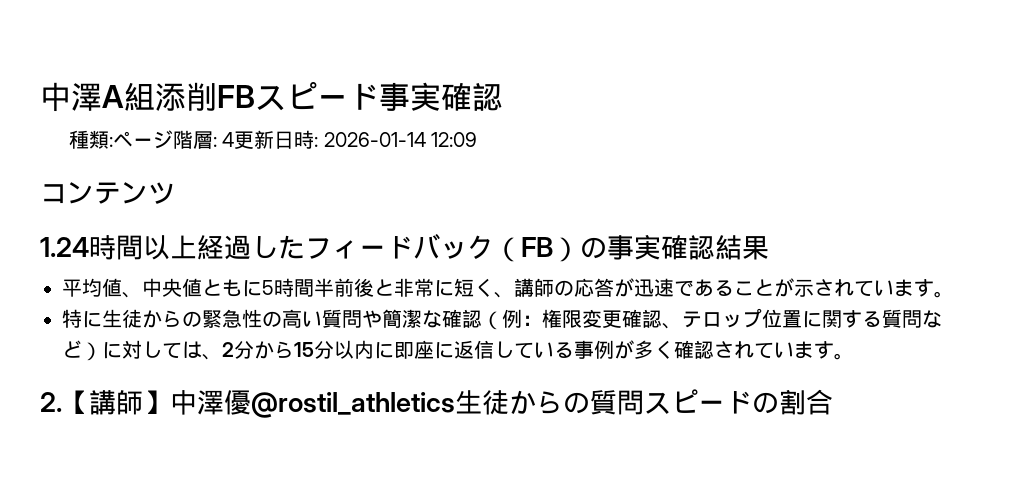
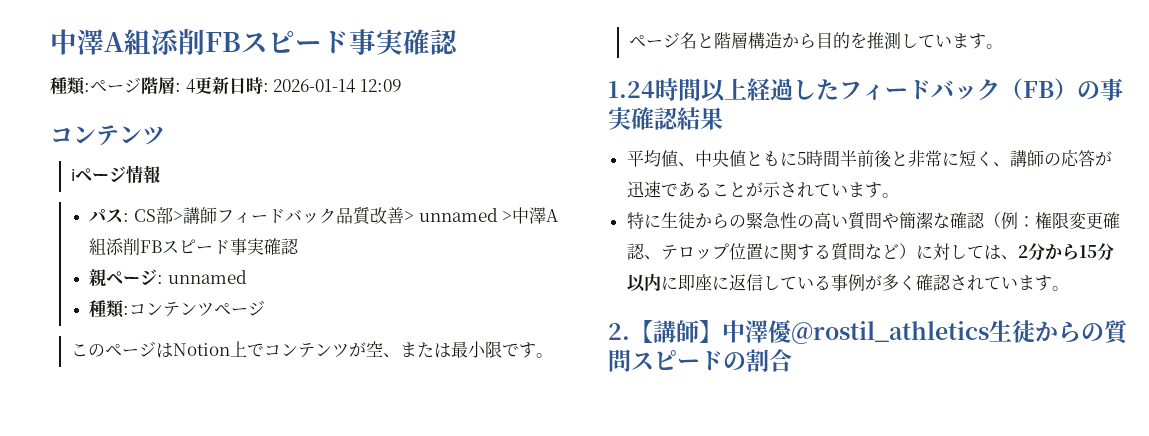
+ ℹページ情報
+ パス: CS部>講師フィードバック品質改善> unnamed >中澤A組添削FBスピード事実確認
+ 親ページ: unnamed
+ 種類:コンテンツページ
+ このページはNotion上でコンテンツが空、または最小限です。ページ名と階層構造から目的を推測しています。

